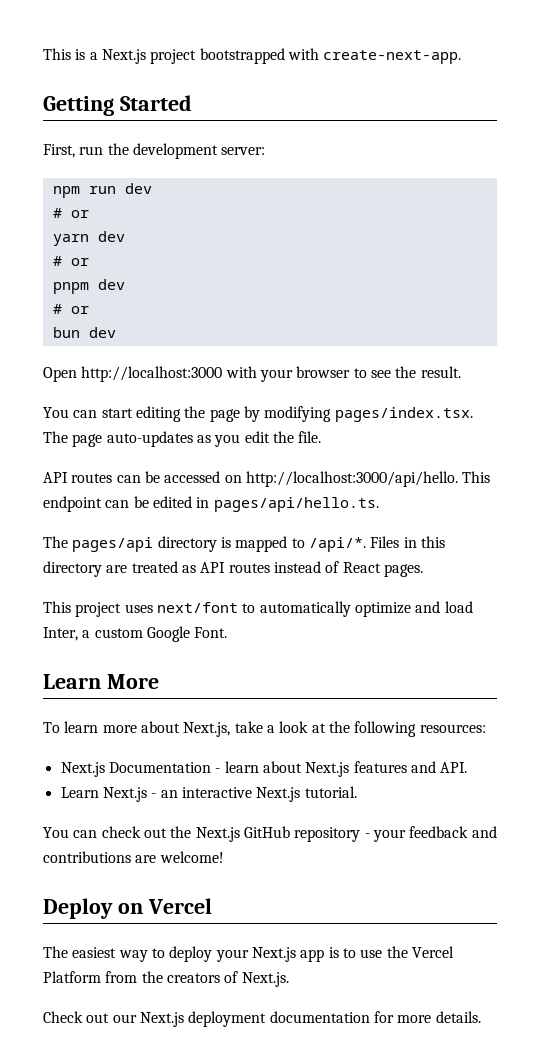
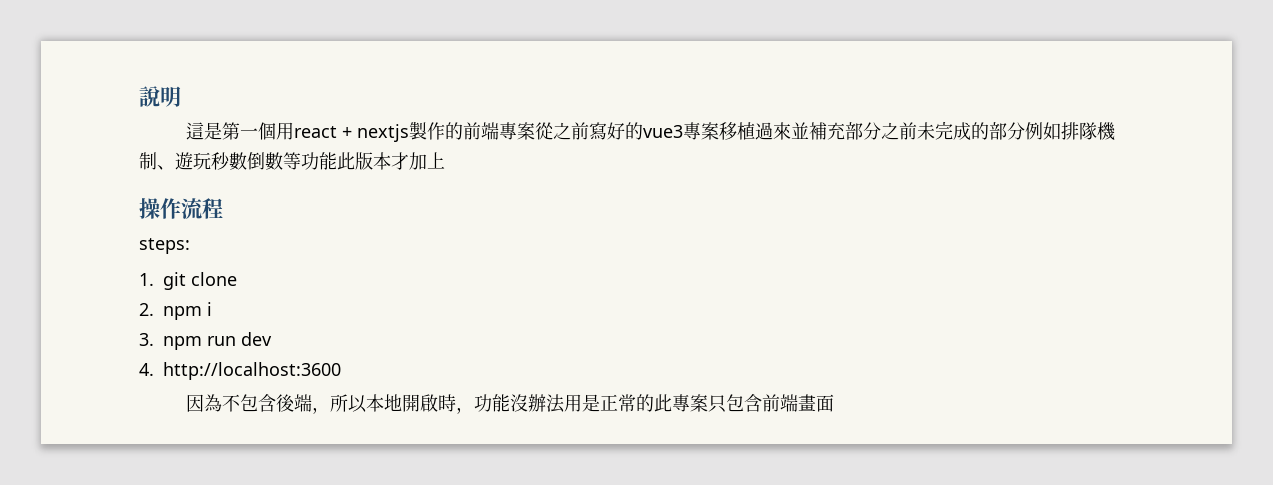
- This is a Next.js project bootstrapped with create-next-app.
- Getting Started
- First, run the development server:
- npm run dev
- # or
- yarn dev
- # or
- pnpm dev
- # or
- bun dev
- Open http://localhost:3000 with your browser to see the result.
- You can start editing the page by modifying pages/index.tsx. The page auto-updates as you edit the file.
- API routes can be accessed on http://localhost:3000/api/hello. This endpoint can be edited in pages/api/hello.ts.
- The pages/api directory is mapped to /api/*. Files in this directory are treated as API routes instead of React pages.
- This project uses next/font to automatically optimize and load Inter, a custom Google Font.
- Learn More
- To learn more about Next.js, take a look at the following resources:
- Next.js Documentation - learn about Next.js features and API.
- Learn Next.js - an interactive Next.js tutorial.
- You can check out the Next.js GitHub repository - your feedback and contributions are welcome!
- Deploy on Vercel
- The easiest way to deploy your Next.js app is to use the Vercel Platform from the creators of Next.js.
- Check out our Next.js deployment documentation for more details.
+ 說明
+ 這是第一個用react + nextjs製作的前端專案從之前寫好的vue3專案移植過來並補充部分之前未完成的部分例如排隊機制、遊玩秒數倒數等功能此版本才加上
+ 操作流程
+ steps:
+ 1. git clone
+ 2. npm i
+ 3. npm run dev
+ 4. http://localhost:3600
+ 因為不包含後端，所以本地開啟時，功能沒辦法用是正常的此專案只包含前端畫面

